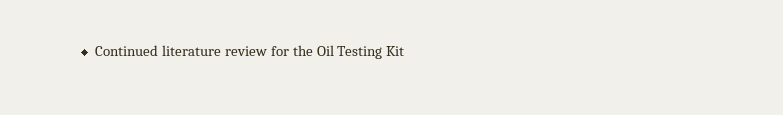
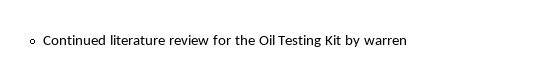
- Continued literature review for the Oil Testing Kit
+ Continued literature review for the Oil Testing Kit by warren

